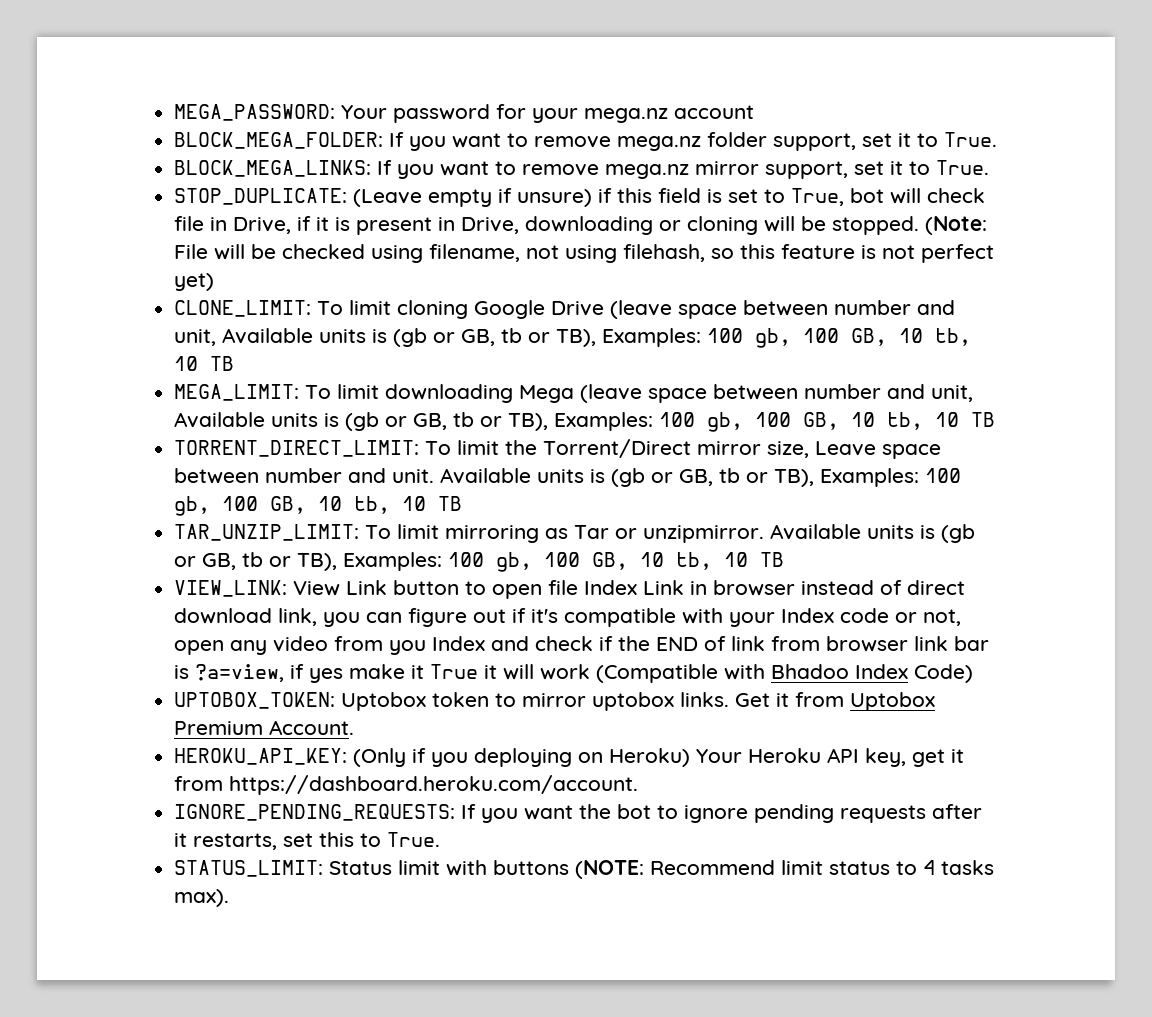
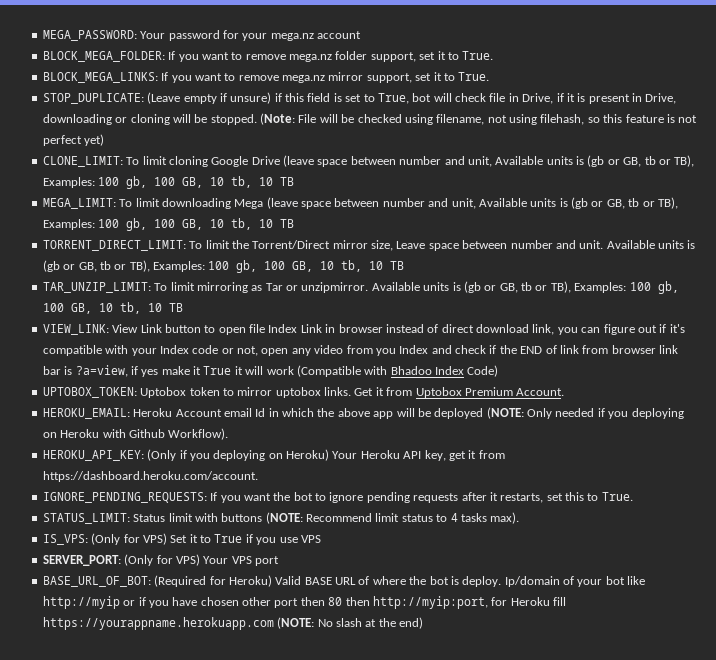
+ HEROKU_EMAIL: Heroku Account email Id in which the above app will be deployed (NOTE: Only needed if you deploying on Heroku with Github Workflow).
+ IS_VPS: (Only for VPS) Set it to True if you use VPS
+ SERVER_PORT: (Only for VPS) Your VPS port
+ BASE_URL_OF_BOT: (Required for Heroku) Valid BASE URL of where the bot is deploy. Ip/domain of your bot like http://myip or if you have chosen other port then 80 then http://myip:port, for Heroku fill https://yourappname.herokuapp.com (NOTE: No slash at the end)

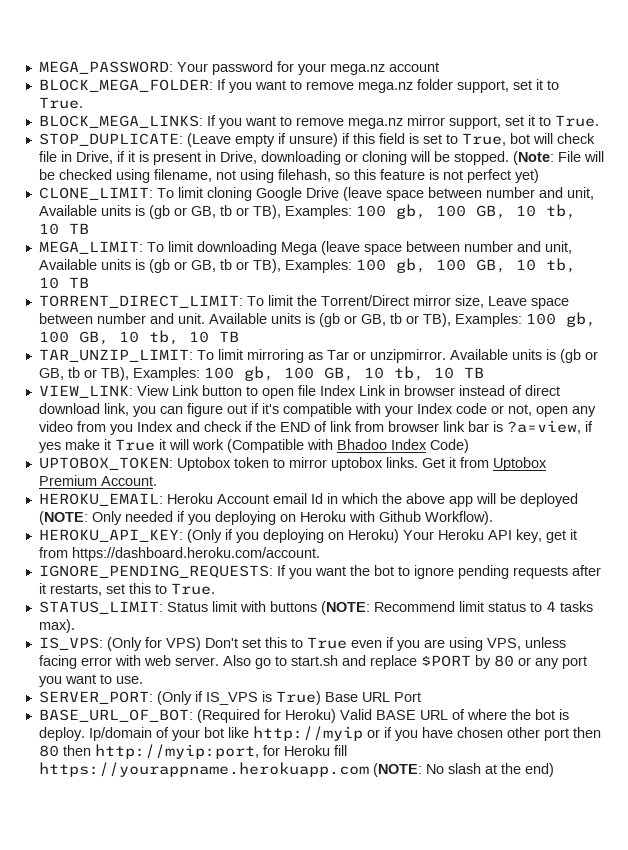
- IS_VPS: (Only for VPS) Set it to True if you use VPS
- SERVER_PORT: (Only for VPS) Your VPS port
+ IS_VPS: (Only for VPS) Don't set this to True even if you are using VPS, unless facing error with web server. Also go to start.sh and replace $PORT by 80 or any port you want to use.
+ SERVER_PORT: (Only if IS_VPS is True) Base URL Port

